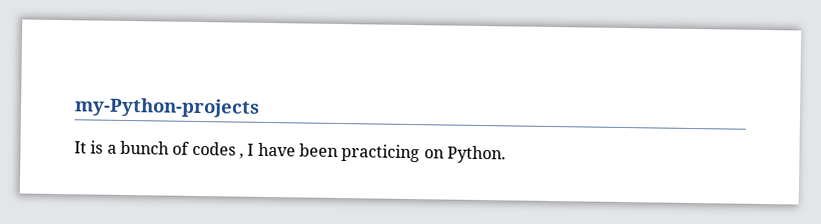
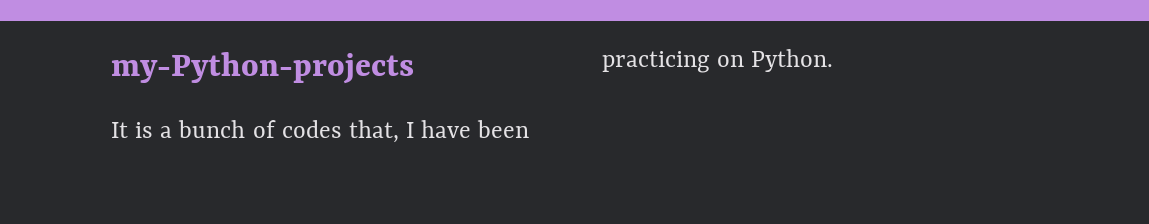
- It is a bunch of codes , I have been practicing on Python.
+ It is a bunch of codes that, I have been practicing on Python.

